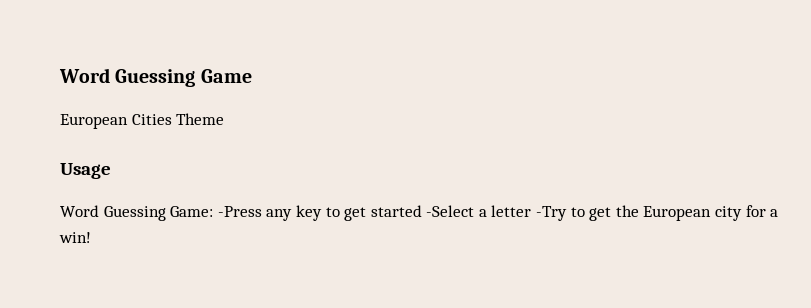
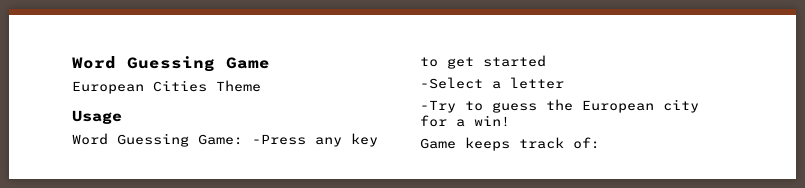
- Word Guessing Game: -Press any key to get started -Select a letter -Try to get the European city for a win!
+ Word Guessing Game: -Press any key to get started
+ -Select a letter
+ -Try to guess the European city for a win!
+ Game keeps track of:

